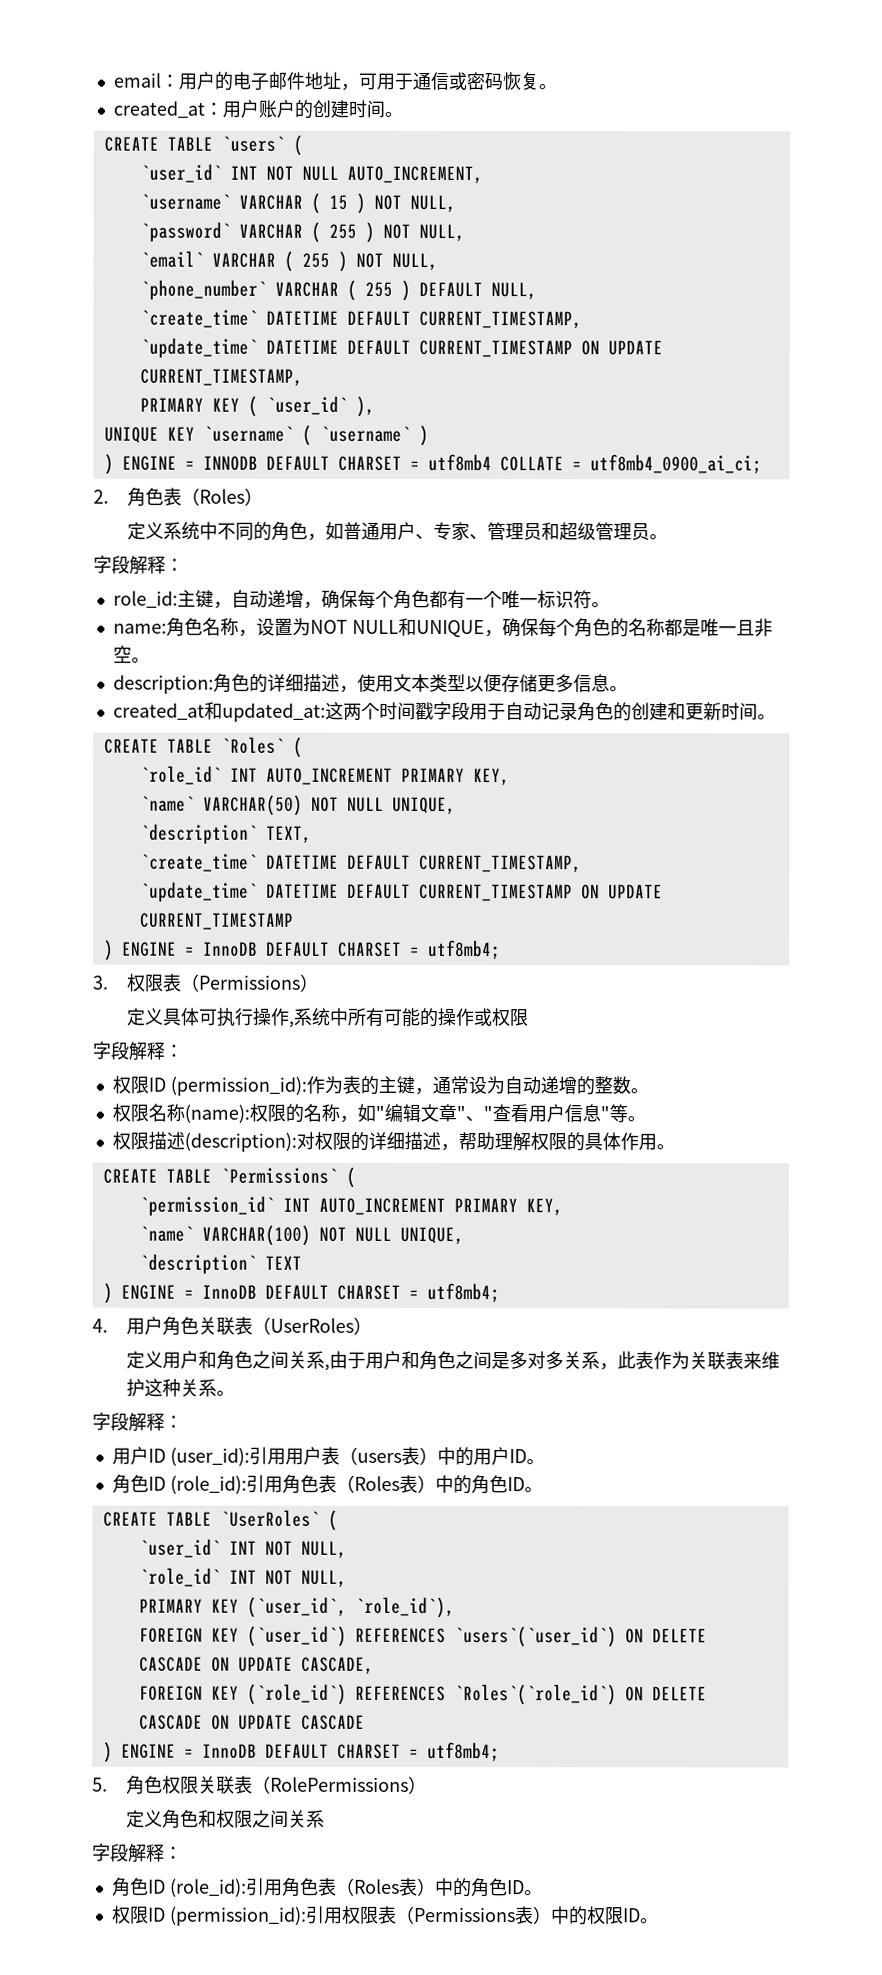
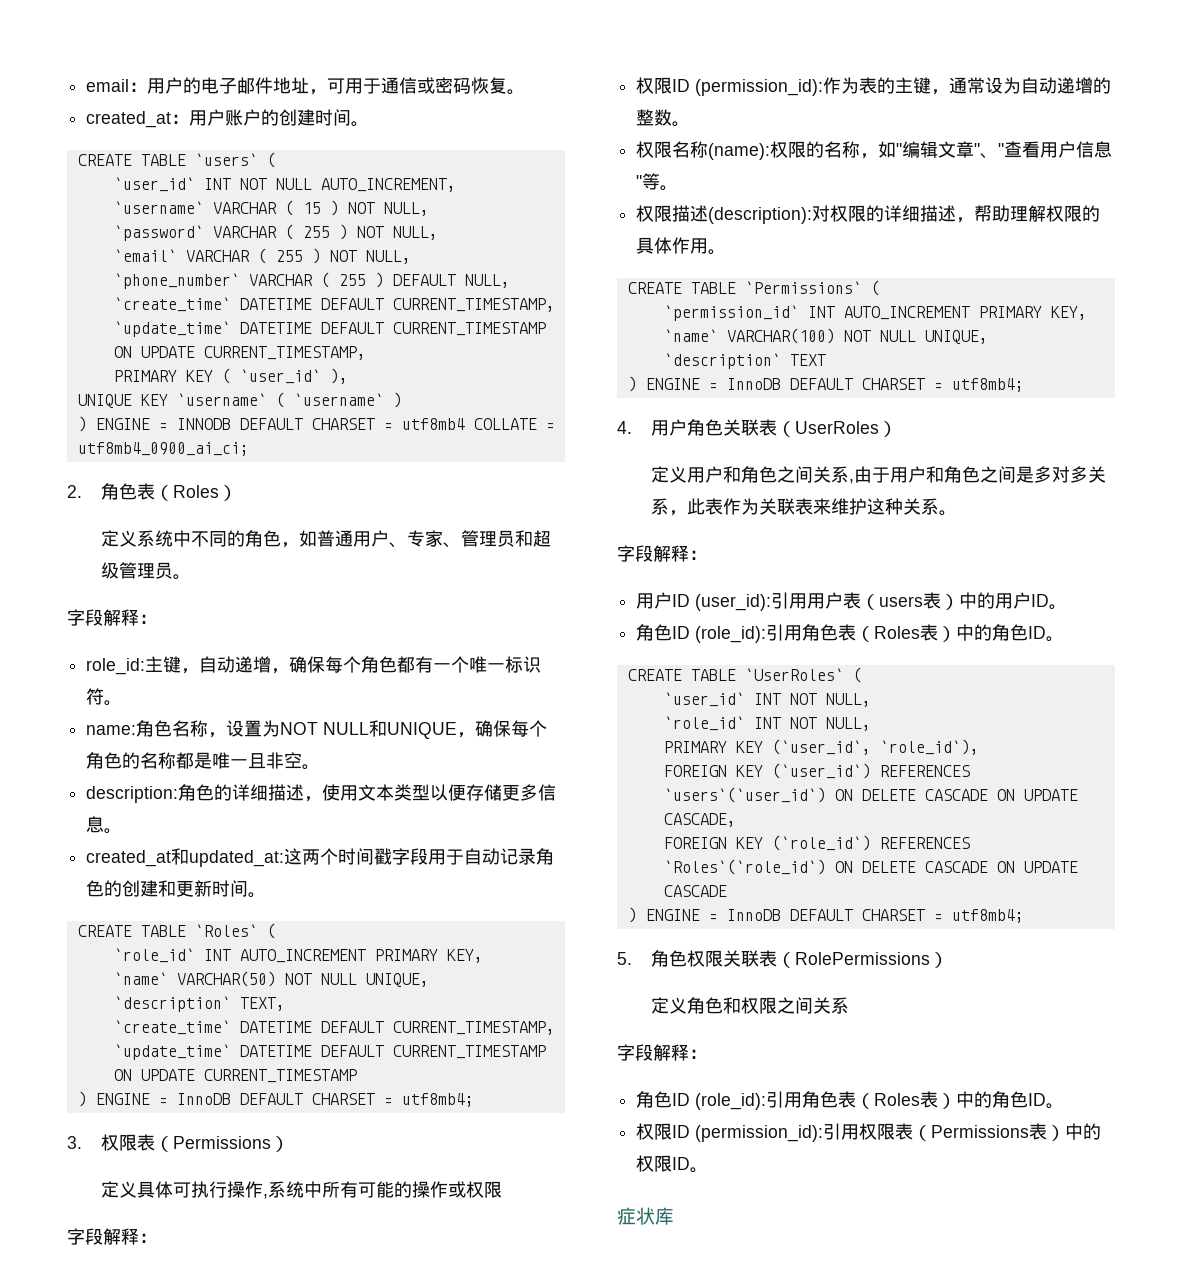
+ 症状库

